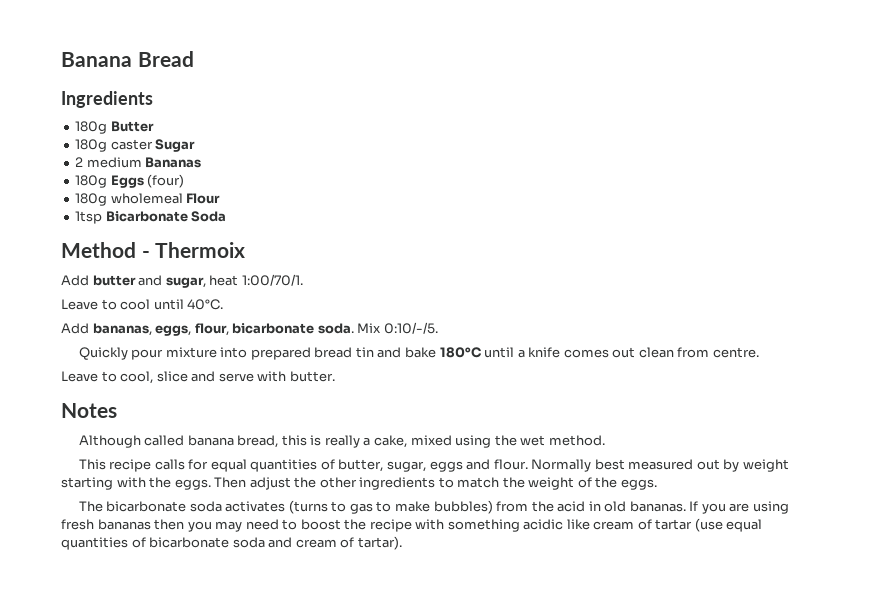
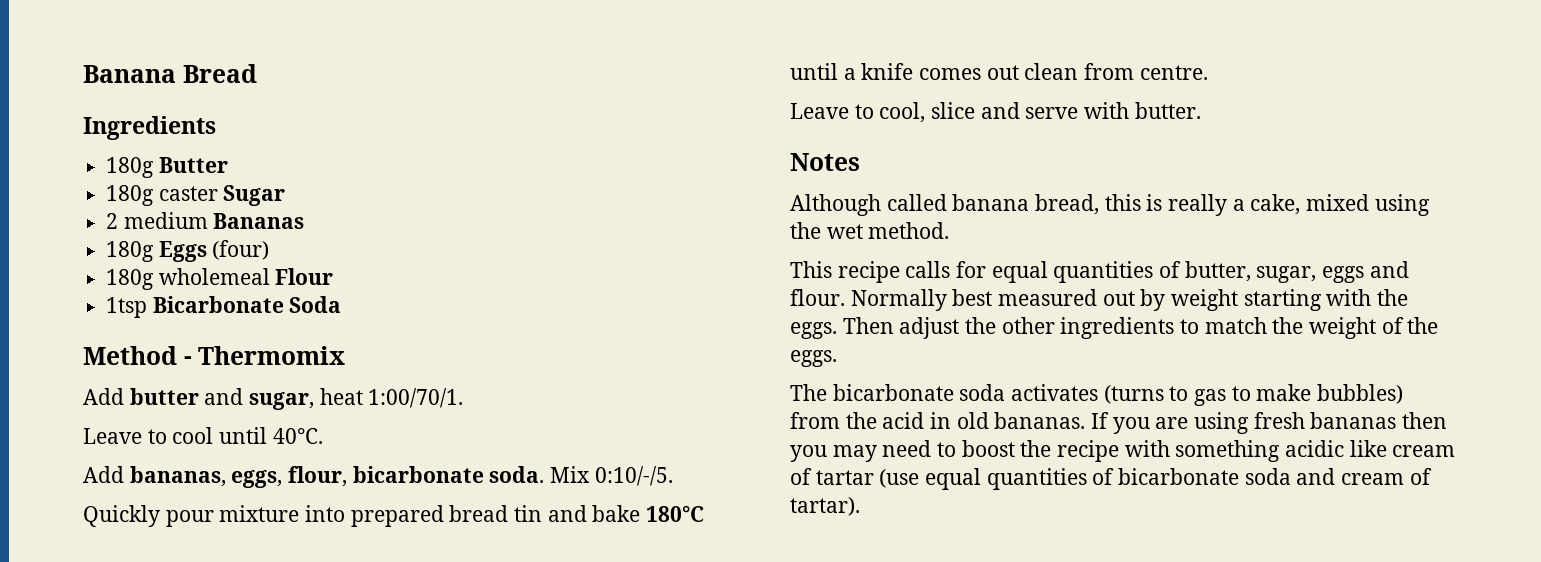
- Method - Thermoix
+ Method - Thermomix

